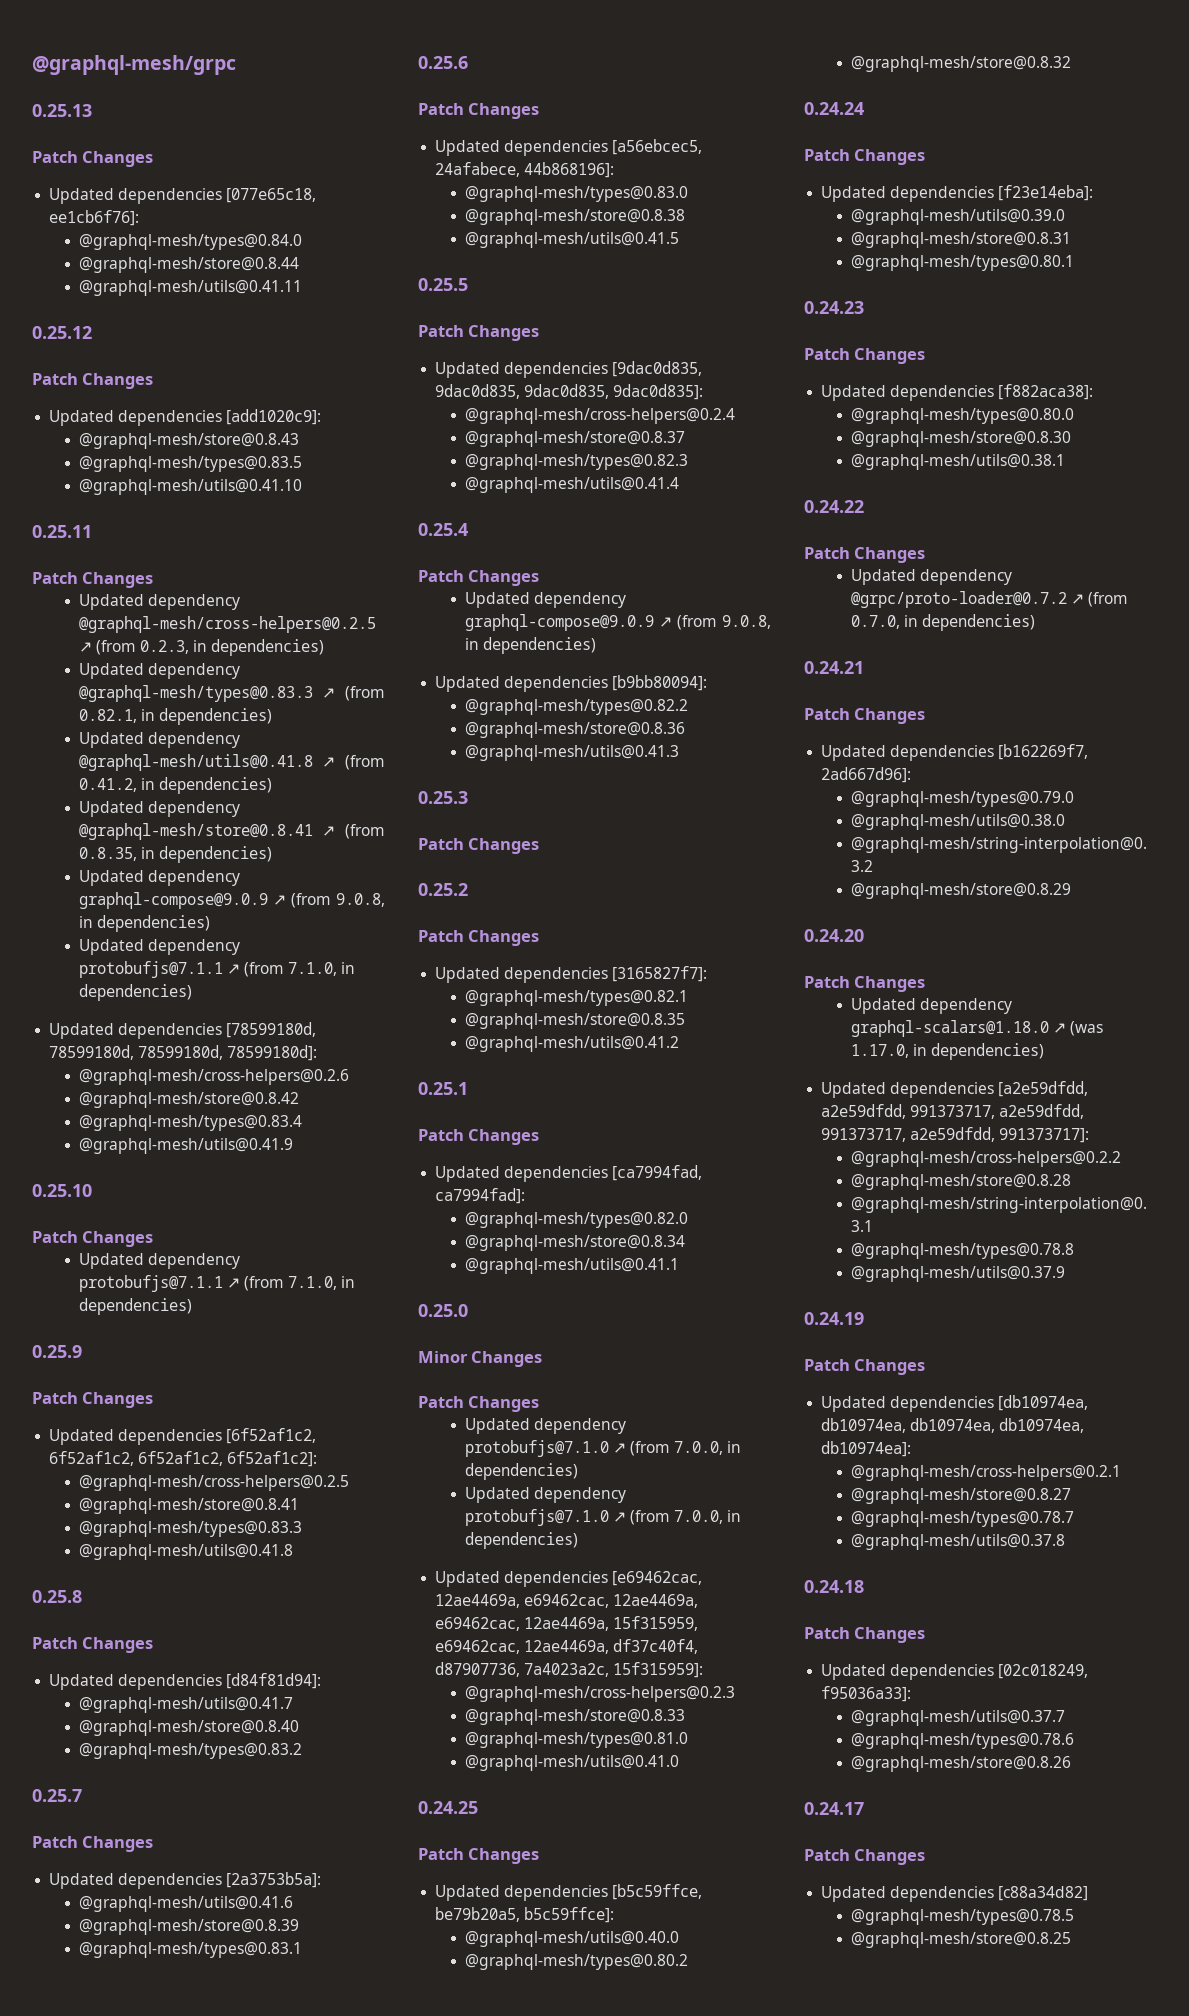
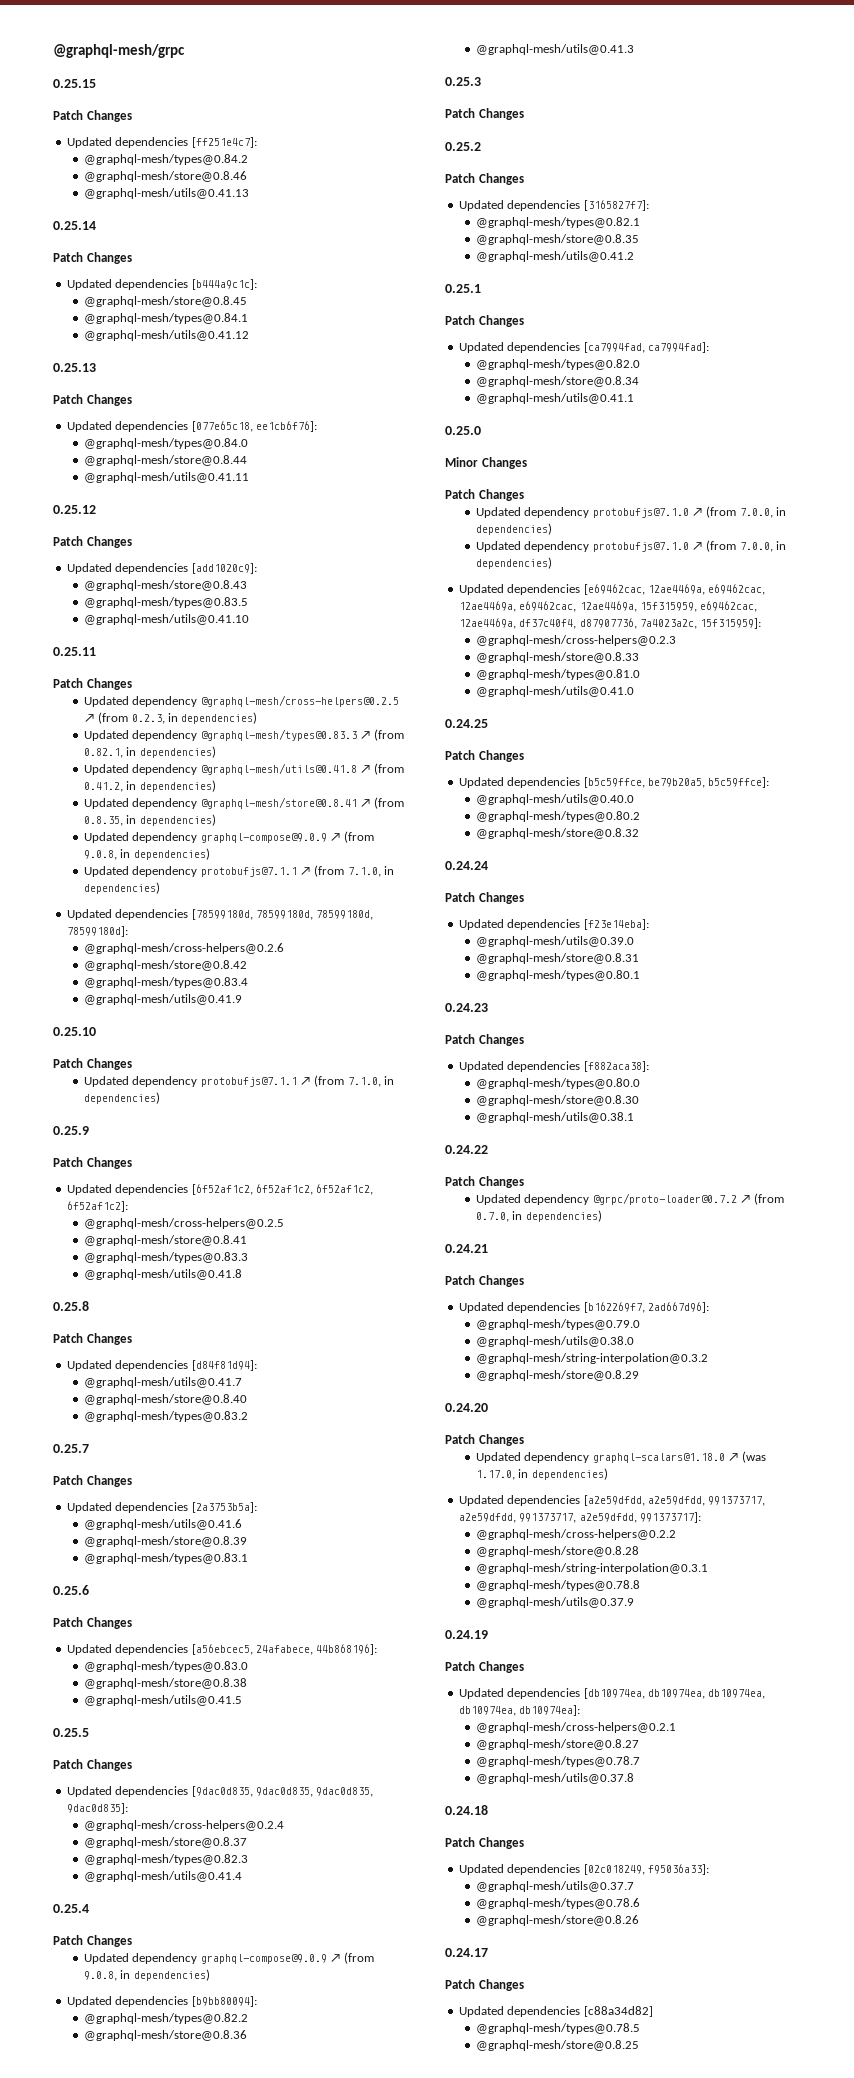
+ 0.25.15
+ Patch Changes
+ Updated dependencies [ff251e4c7]:
+ @graphql-mesh/types@0.84.2
+ @graphql-mesh/store@0.8.46
+ @graphql-mesh/utils@0.41.13
+ 0.25.14
+ Patch Changes
+ Updated dependencies [b444a9c1c]:
+ @graphql-mesh/store@0.8.45
+ @graphql-mesh/types@0.84.1
+ @graphql-mesh/utils@0.41.12

